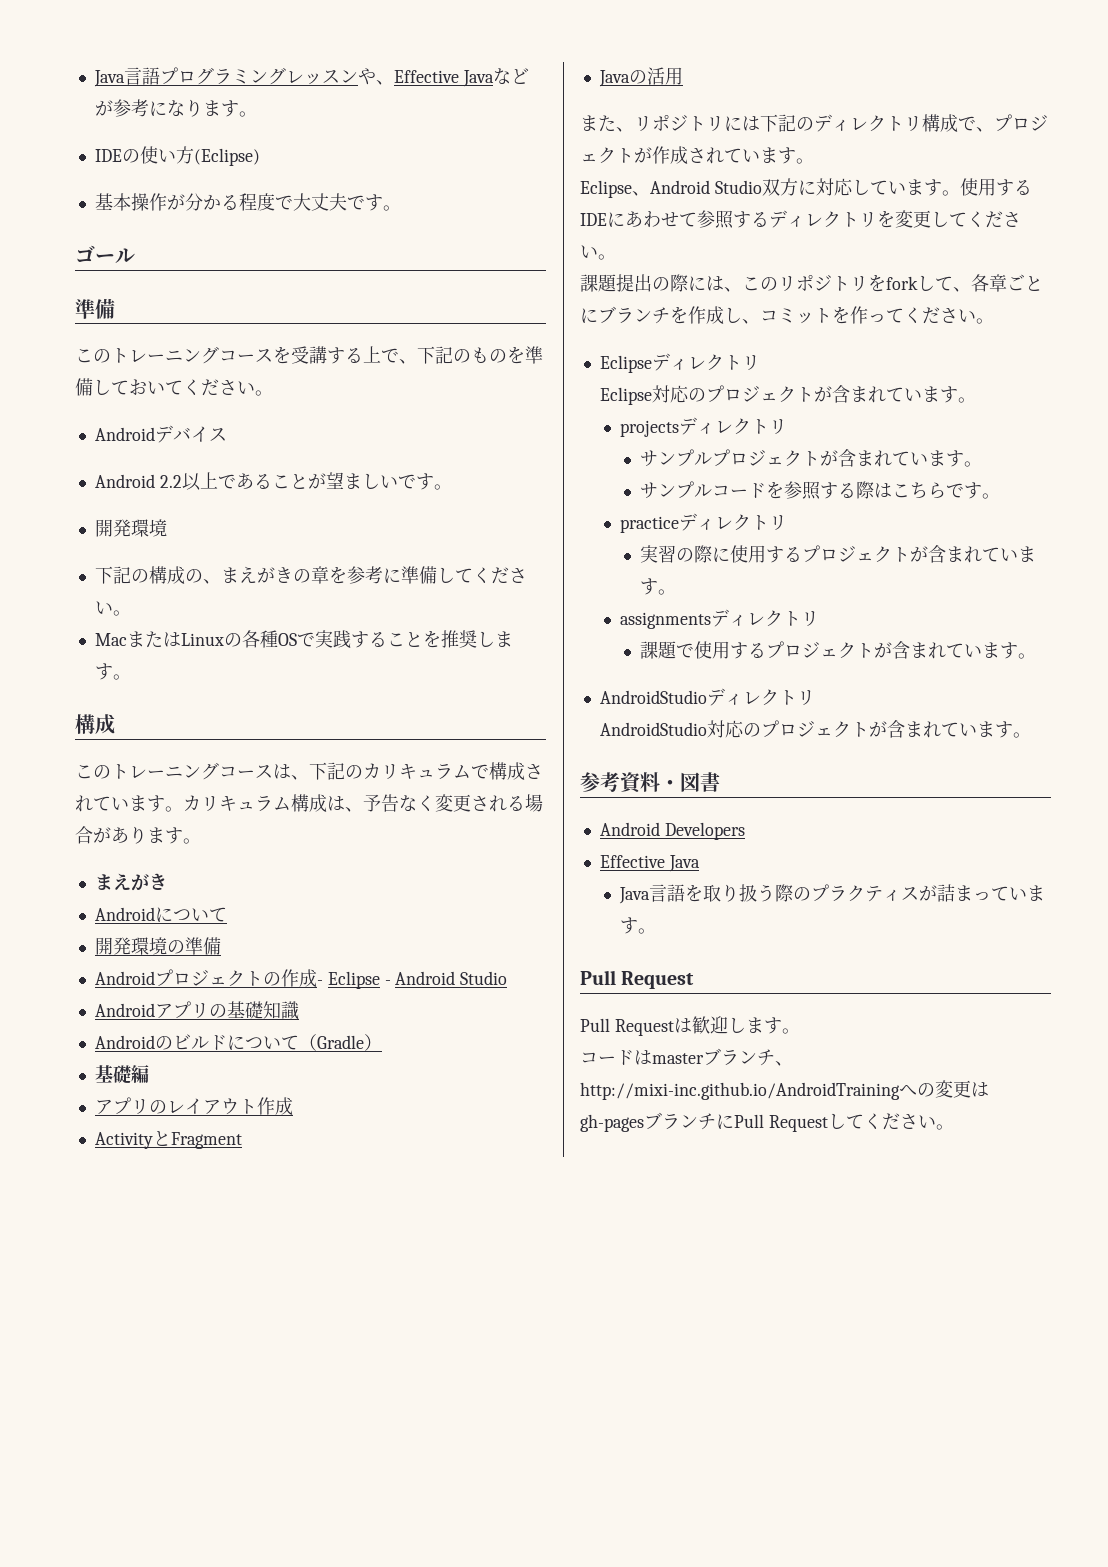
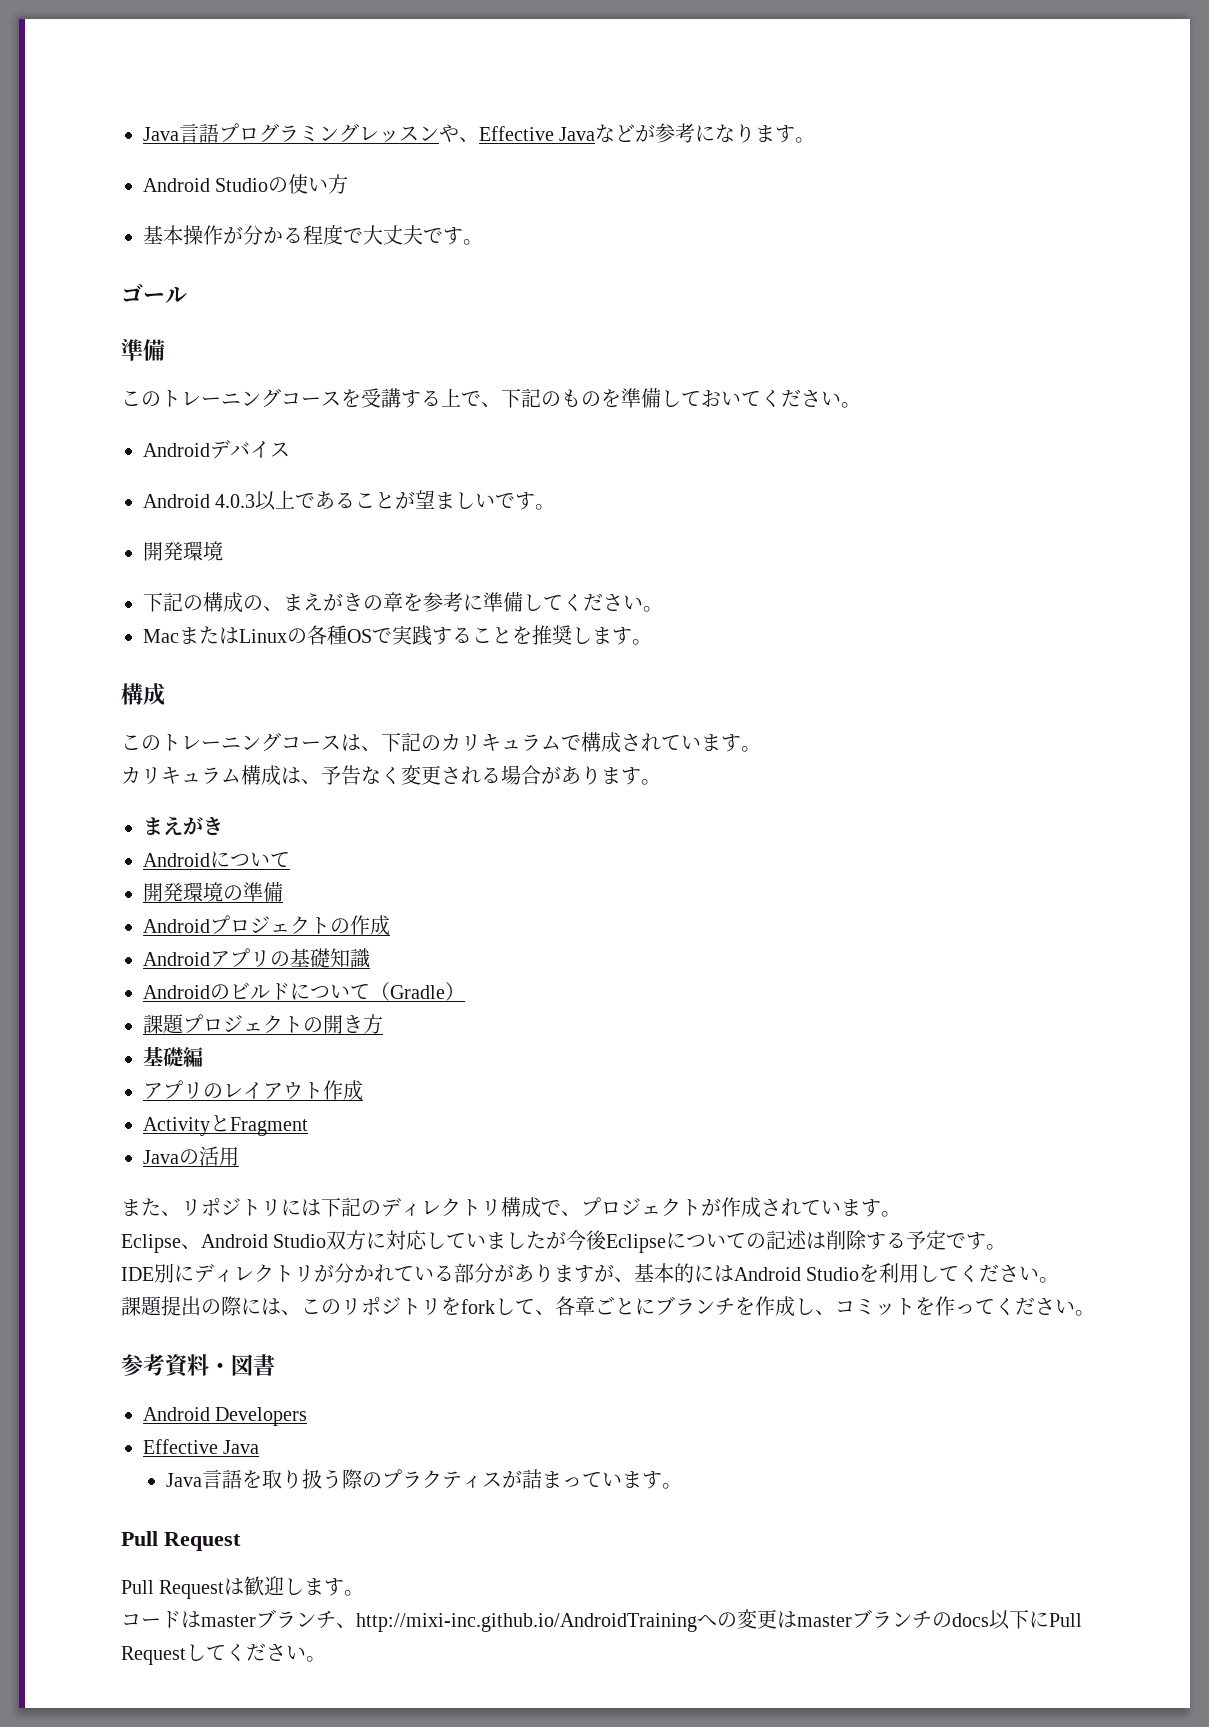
- IDEの使い方(Eclipse)
+ Android Studioの使い方
- Android 2.2以上であることが望ましいです。
+ Android 4.0.3以上であることが望ましいです。
- このトレーニングコースは、下記のカリキュラムで構成されています。カリキュラム構成は、予告なく変更される場合があります。
+ このトレーニングコースは、下記のカリキュラムで構成されています。
+ カリキュラム構成は、予告なく変更される場合があります。
- Androidプロジェクトの作成- Eclipse - Android Studio
+ Androidプロジェクトの作成
+ 課題プロジェクトの開き方
- Eclipse、Android Studio双方に対応しています。使用するIDEにあわせて参照するディレクトリを変更してください。
+ Eclipse、Android Studio双方に対応していましたが今後Eclipseについての記述は削除する予定です。
+ IDE別にディレクトリが分かれている部分がありますが、基本的にはAndroid Studioを利用してください。
- Eclipseディレクトリ
- Eclipse対応のプロジェクトが含まれています。
- projectsディレクトリ
- サンプルプロジェクトが含まれています。
- サンプルコードを参照する際はこちらです。
- practiceディレクトリ
- 実習の際に使用するプロジェクトが含まれています。
- assignmentsディレクトリ
- 課題で使用するプロジェクトが含まれています。
- AndroidStudioディレクトリ
- AndroidStudio対応のプロジェクトが含まれています。
- コードはmasterブランチ、http://mixi-inc.github.io/AndroidTrainingへの変更はgh-pagesブランチにPull Requestしてください。
+ コードはmasterブランチ、http://mixi-inc.github.io/AndroidTrainingへの変更はmasterブランチのdocs以下にPull Requestしてください。

